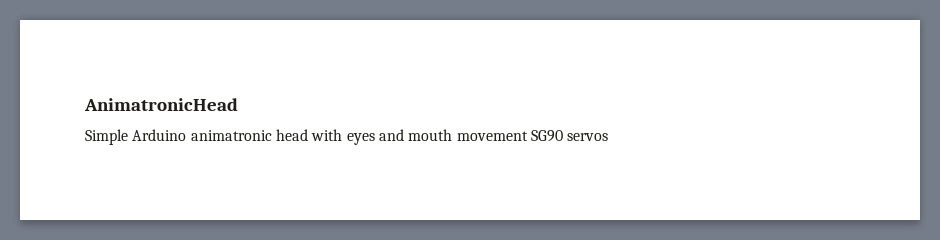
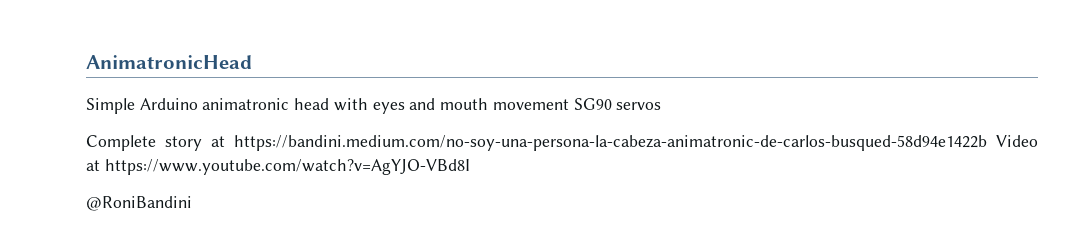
+ Complete story at https://bandini.medium.com/no-soy-una-persona-la-cabeza-animatronic-de-carlos-busqued-58d94e1422b Video at https://www.youtube.com/watch?v=AgYJO-VBd8I
+ @RoniBandini

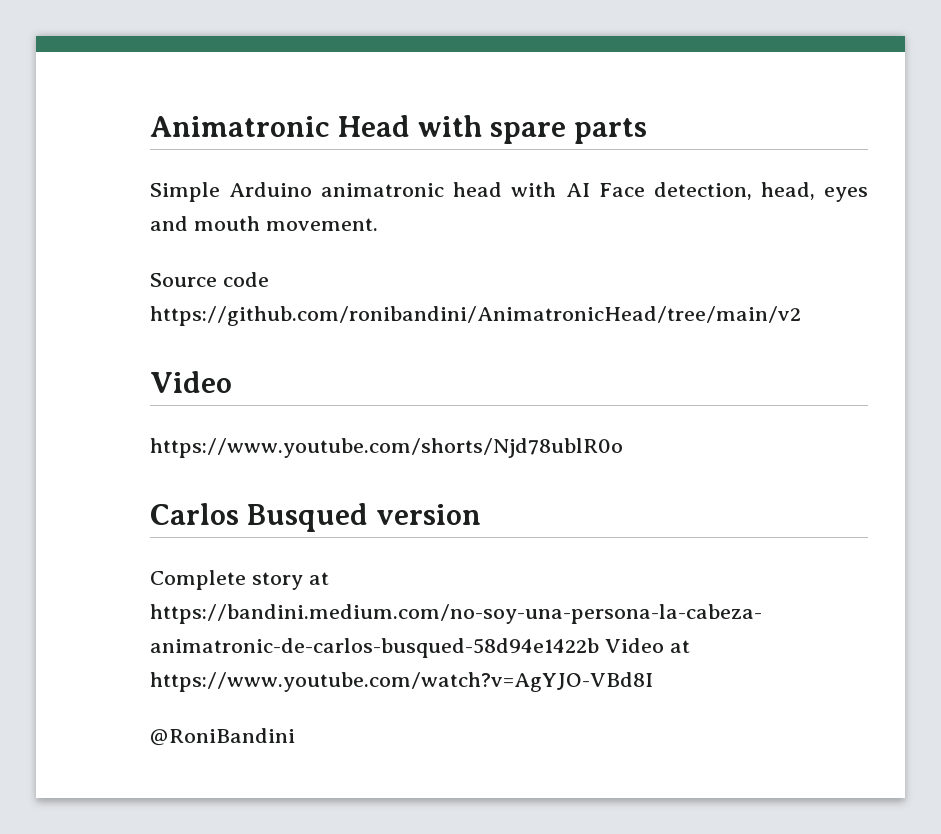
- AnimatronicHead
+ Animatronic Head with spare parts
- Simple Arduino animatronic head with eyes and mouth movement SG90 servos
+ Simple Arduino animatronic head with AI Face detection, head, eyes and mouth movement.
+ Source code https://github.com/ronibandini/AnimatronicHead/tree/main/v2
+ Video
+ https://www.youtube.com/shorts/Njd78ublR0o
+ Carlos Busqued version

